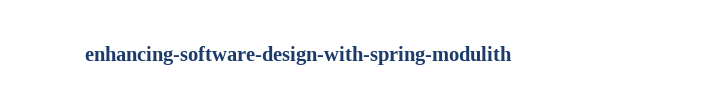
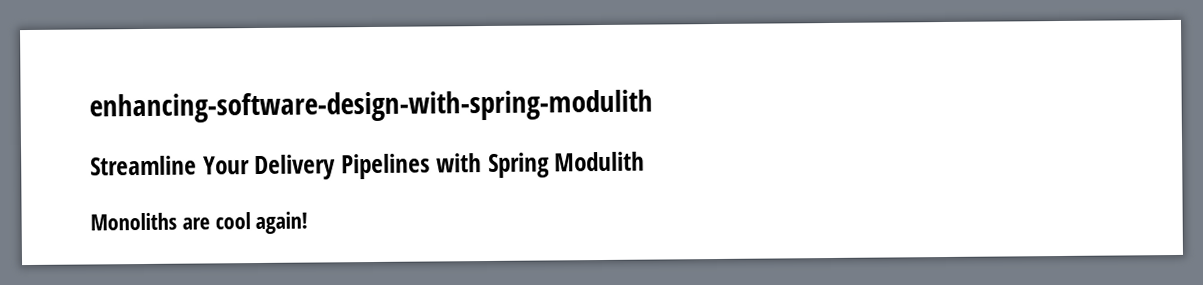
+ Streamline Your Delivery Pipelines with Spring Modulith
+ Monoliths are cool again!

